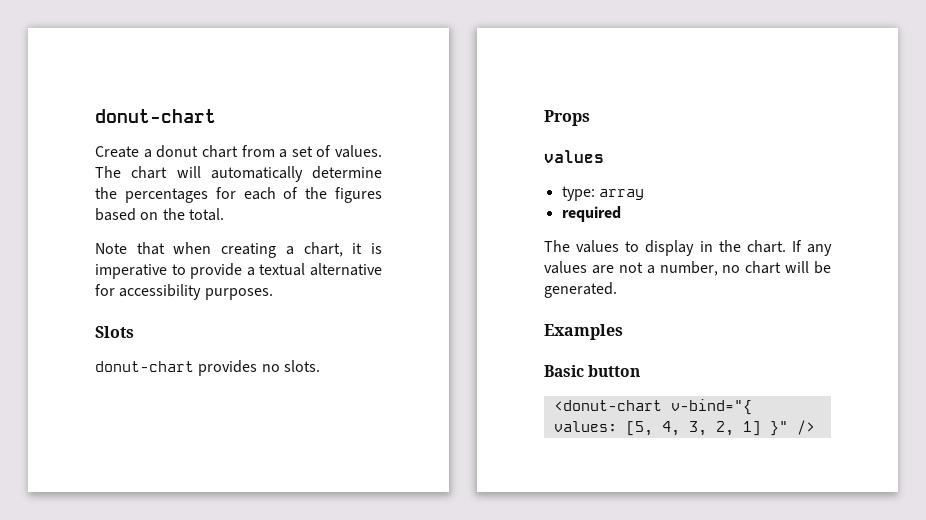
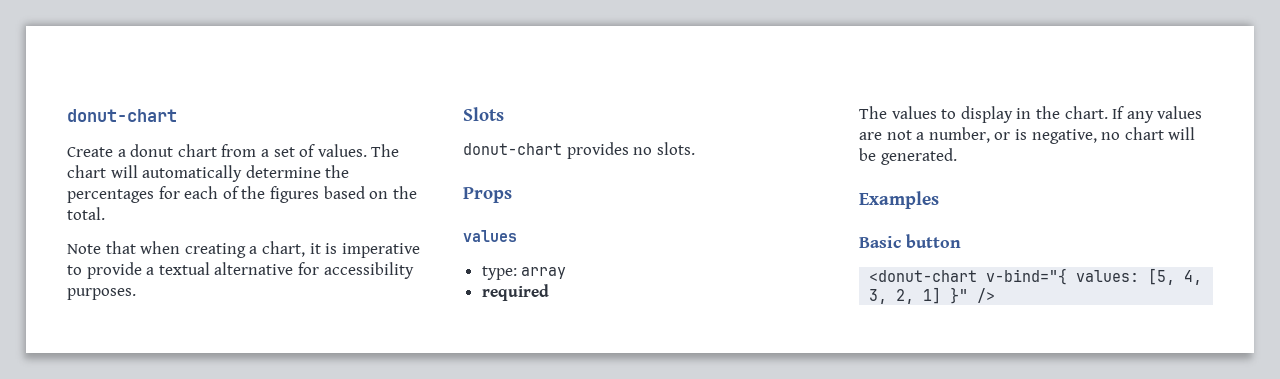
- If any values are not a number, no chart will be generated.
+ If any values are not a number, or is negative, no chart will be generated.

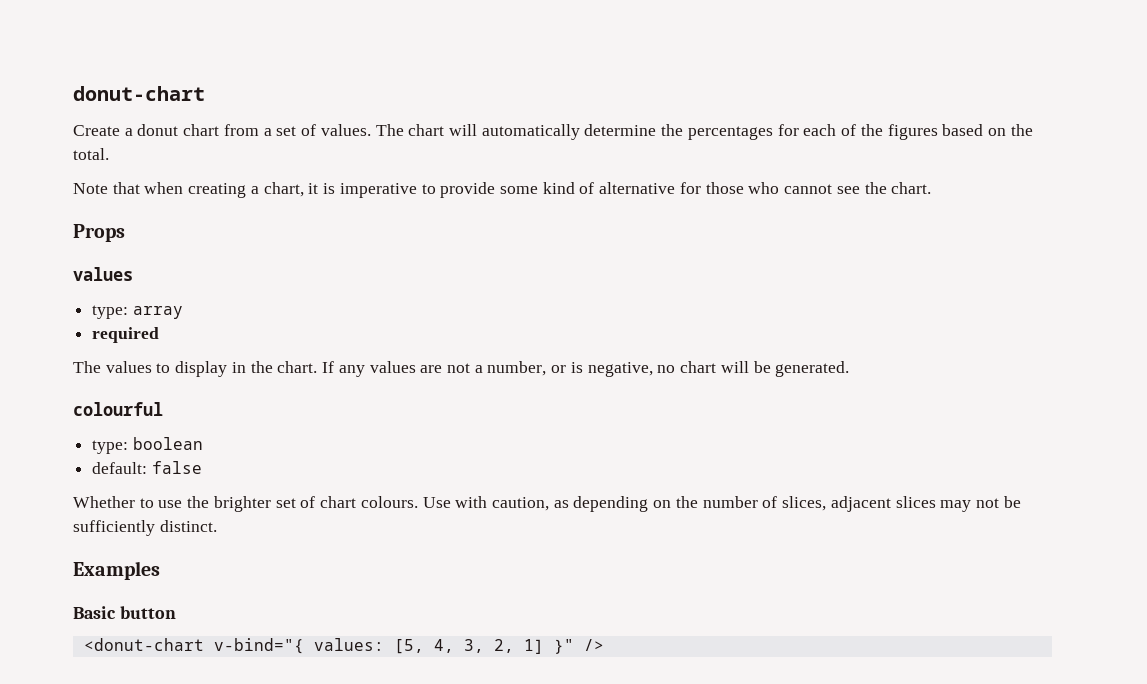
- Note that when creating a chart, it is imperative to provide a textual alternative for accessibility purposes.
- Slots
- donut-chart provides no slots.
+ Note that when creating a chart, it is imperative to provide some kind of alternative for those who cannot see the chart.
+ colourful
+ type: boolean
+ default: false
+ Whether to use the brighter set of chart colours. Use with caution, as depending on the number of slices, adjacent slices may not be sufficiently distinct.

